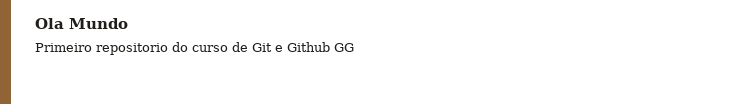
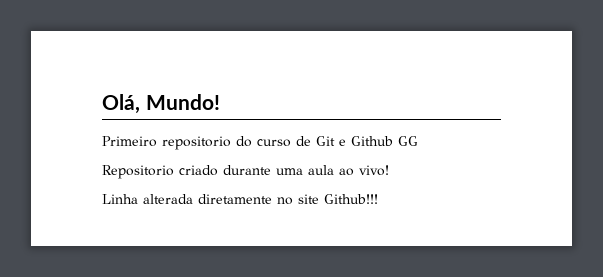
- Ola Mundo
+ Olá, Mundo!
+ Repositorio criado durante uma aula ao vivo!
+ Linha alterada diretamente no site Github!!!

